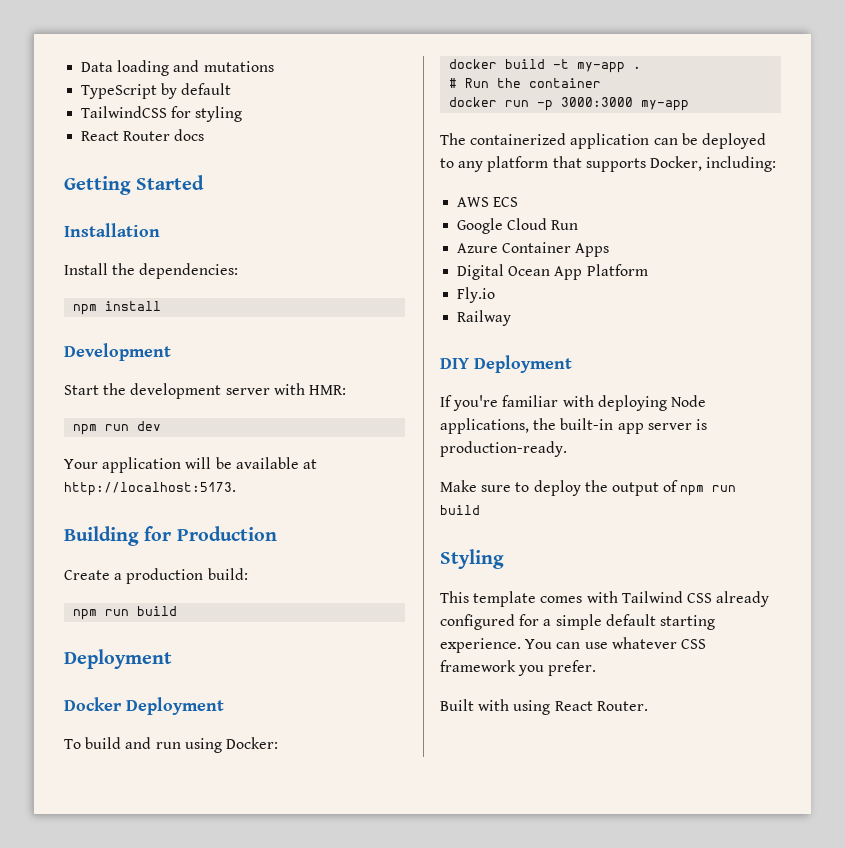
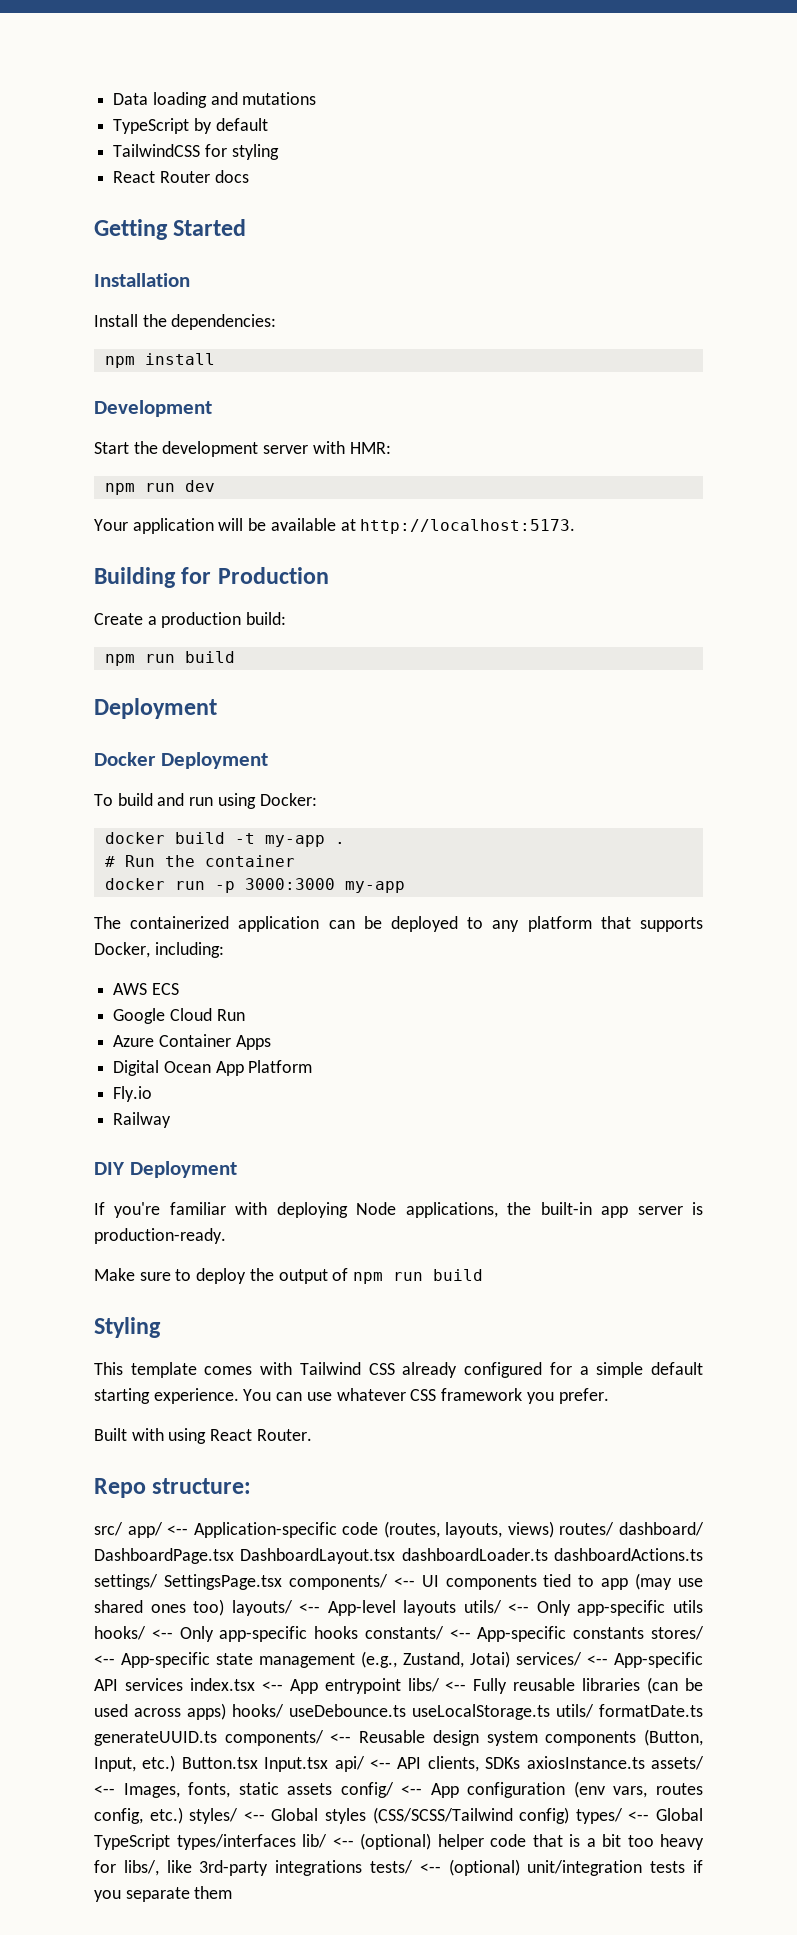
+ Repo structure:
+ src/ app/ <-- Application-specific code (routes, layouts, views) routes/ dashboard/ DashboardPage.tsx DashboardLayout.tsx dashboardLoader.ts dashboardActions.ts settings/ SettingsPage.tsx components/ <-- UI components tied to app (may use shared ones too) layouts/ <-- App-level layouts utils/ <-- Only app-specific utils hooks/ <-- Only app-specific hooks constants/ <-- App-specific constants stores/ <-- App-specific state management (e.g., Zustand, Jotai) services/ <-- App-specific API services index.tsx <-- App entrypoint libs/ <-- Fully reusable libraries (can be used across apps) hooks/ useDebounce.ts useLocalStorage.ts utils/ formatDate.ts generateUUID.ts components/ <-- Reusable design system components (Button, Input, etc.) Button.tsx Input.tsx api/ <-- API clients, SDKs axiosInstance.ts assets/ <-- Images, fonts, static assets config/ <-- App configuration (env vars, routes config, etc.) styles/ <-- Global styles (CSS/SCSS/Tailwind config) types/ <-- Global TypeScript types/interfaces lib/ <-- (optional) helper code that is a bit too heavy for libs/, like 3rd-party integrations tests/ <-- (optional) unit/integration tests if you separate them

